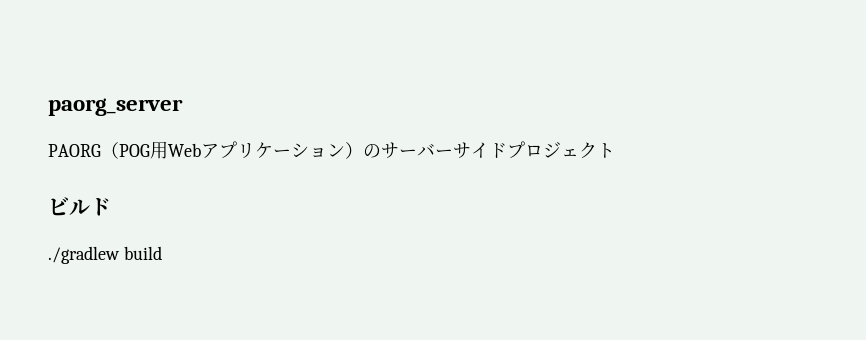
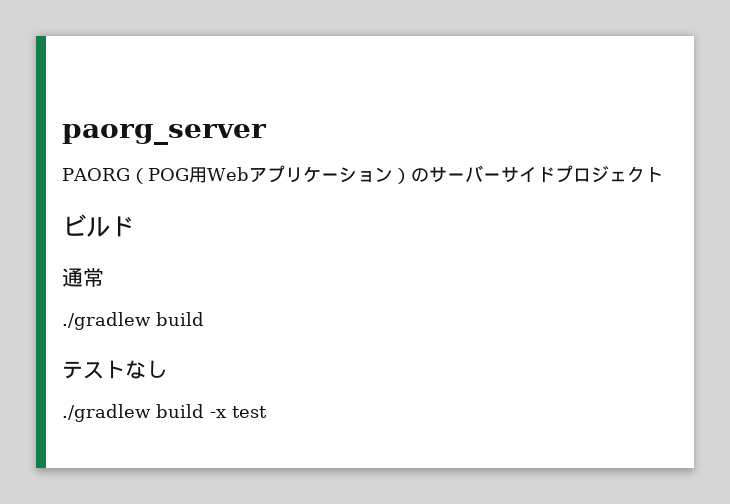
+ 通常
  ./gradlew build
+ テストなし
+ ./gradlew build -x test

